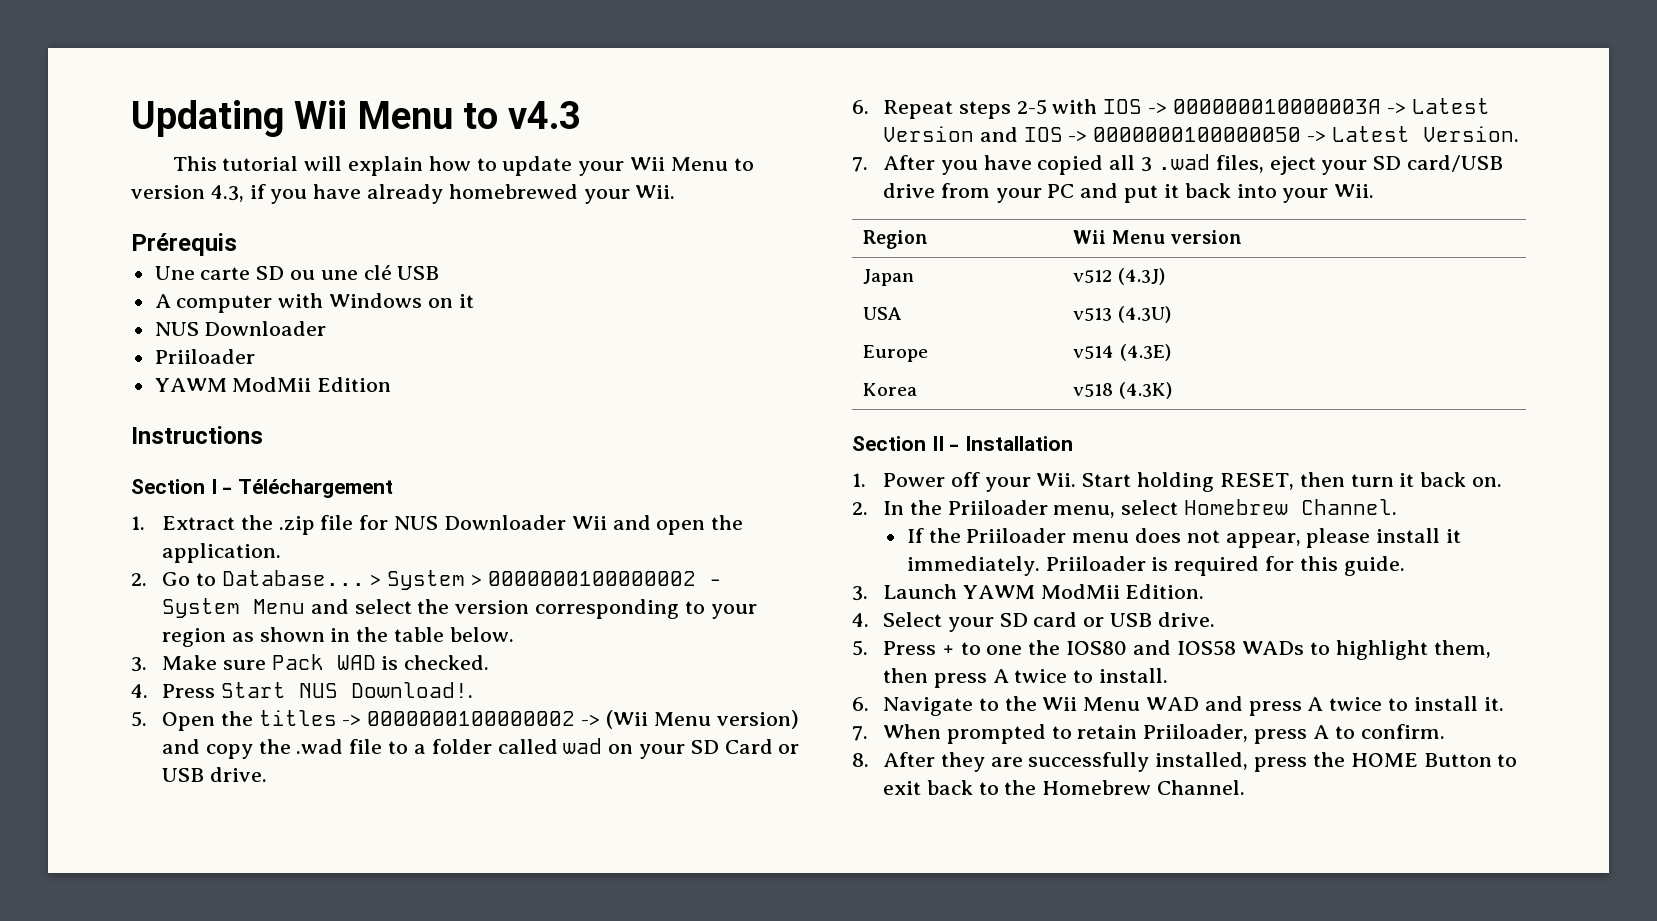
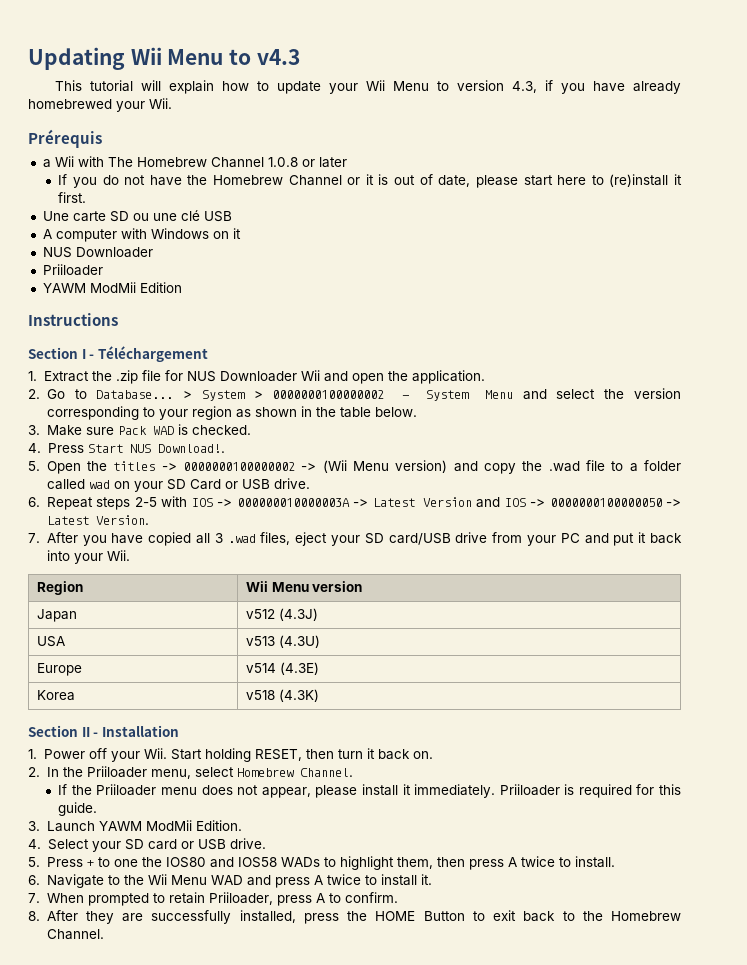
+ a Wii with The Homebrew Channel 1.0.8 or later
+ If you do not have the Homebrew Channel or it is out of date, please start here to (re)install it first.

